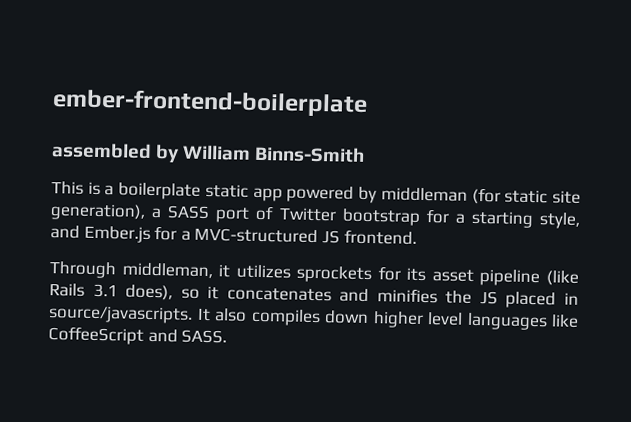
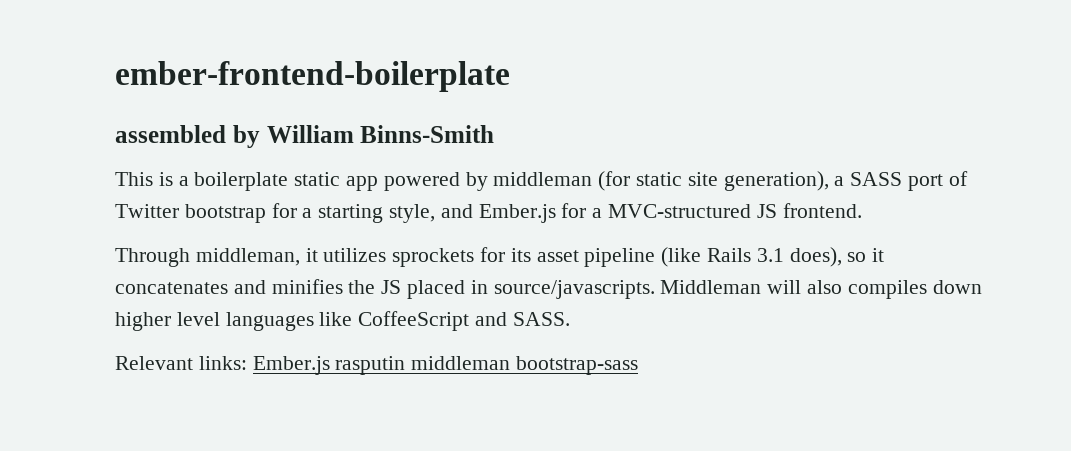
- It also compiles down higher level languages like CoffeeScript and SASS.
+ Middleman will also compiles down higher level languages like CoffeeScript and SASS.
+ Relevant links: Ember.js rasputin middleman bootstrap-sass

